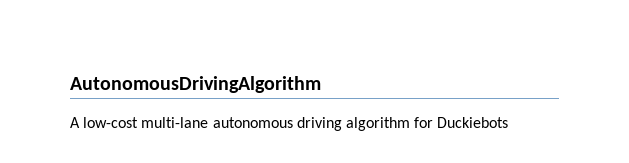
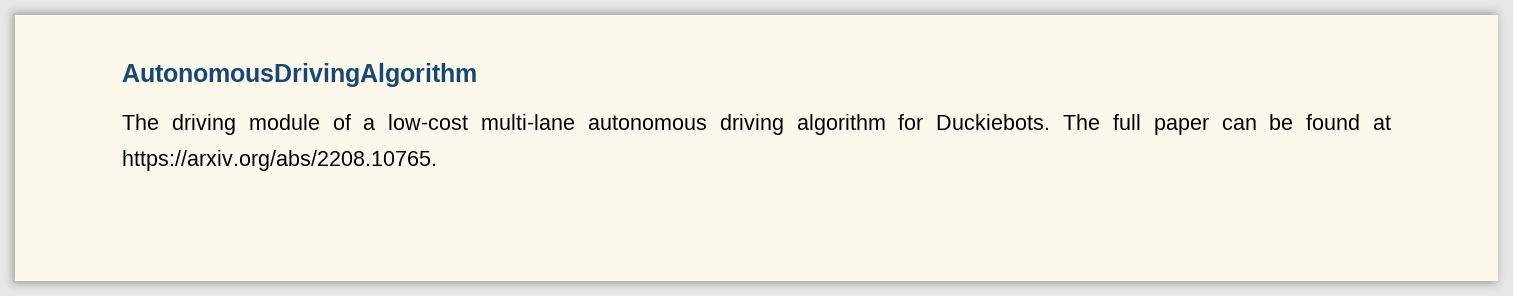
- A low-cost multi-lane autonomous driving algorithm for Duckiebots
+ The driving module of a low-cost multi-lane autonomous driving algorithm for Duckiebots. The full paper can be found at https://arxiv.org/abs/2208.10765.

